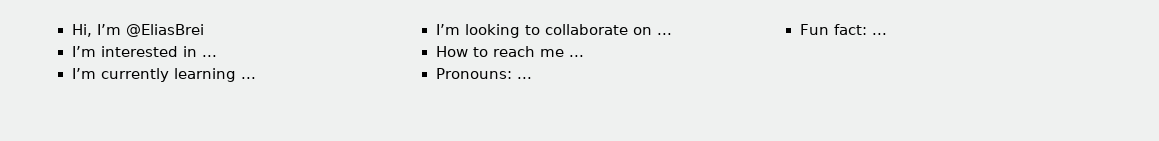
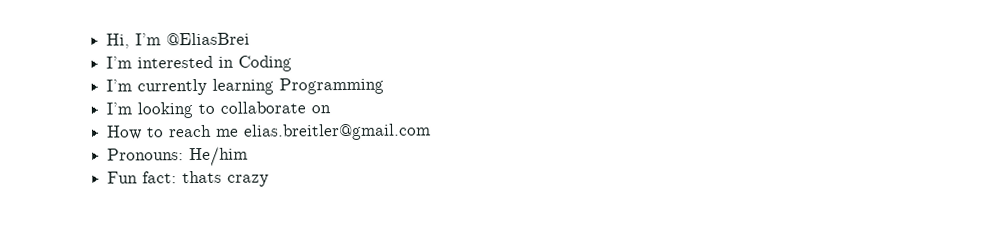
- I’m interested in ...
+ I’m interested in Coding
- I’m currently learning ...
+ I’m currently learning Programming
- I’m looking to collaborate on ...
+ I’m looking to collaborate on
- How to reach me ...
+ How to reach me elias.breitler@gmail.com
- Pronouns: ...
+ Pronouns: He/him
- Fun fact: ...
+ Fun fact: thats crazy

